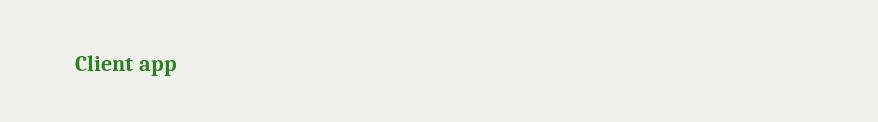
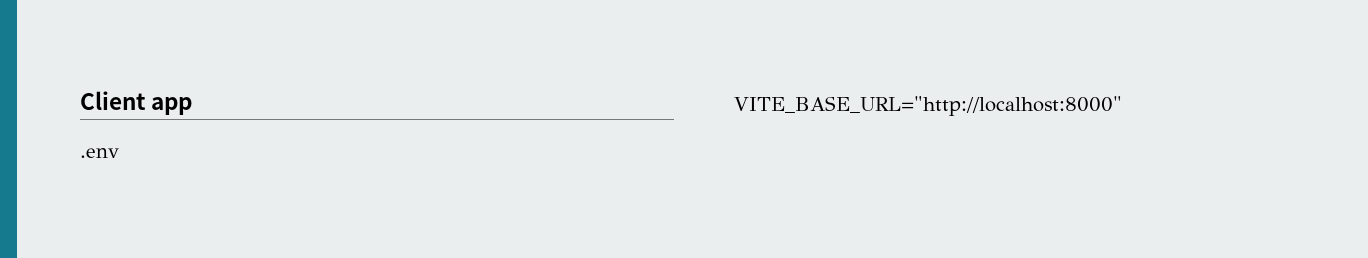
+ .env
+ VITE_BASE_URL="http://localhost:8000"

